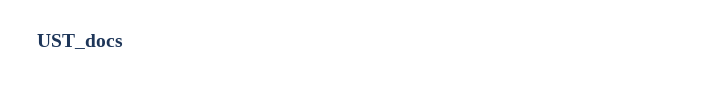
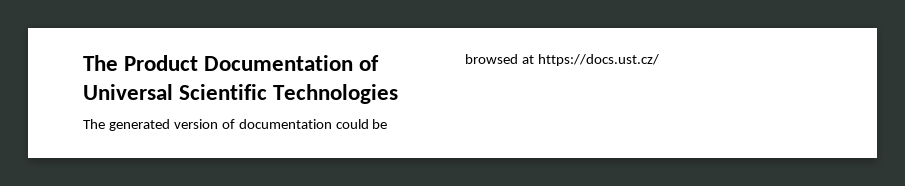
- UST_docs
+ The Product Documentation of Universal Scientific Technologies
+ The generated version of documentation could be browsed at https://docs.ust.cz/

